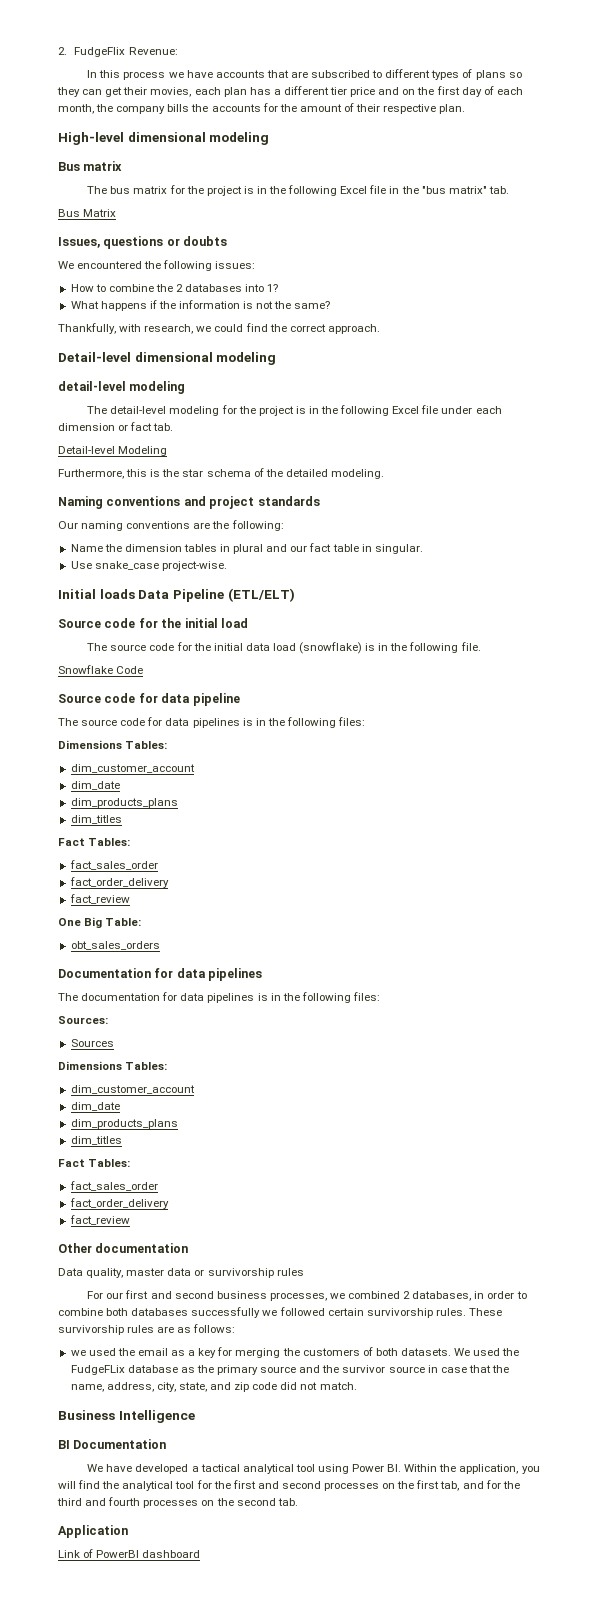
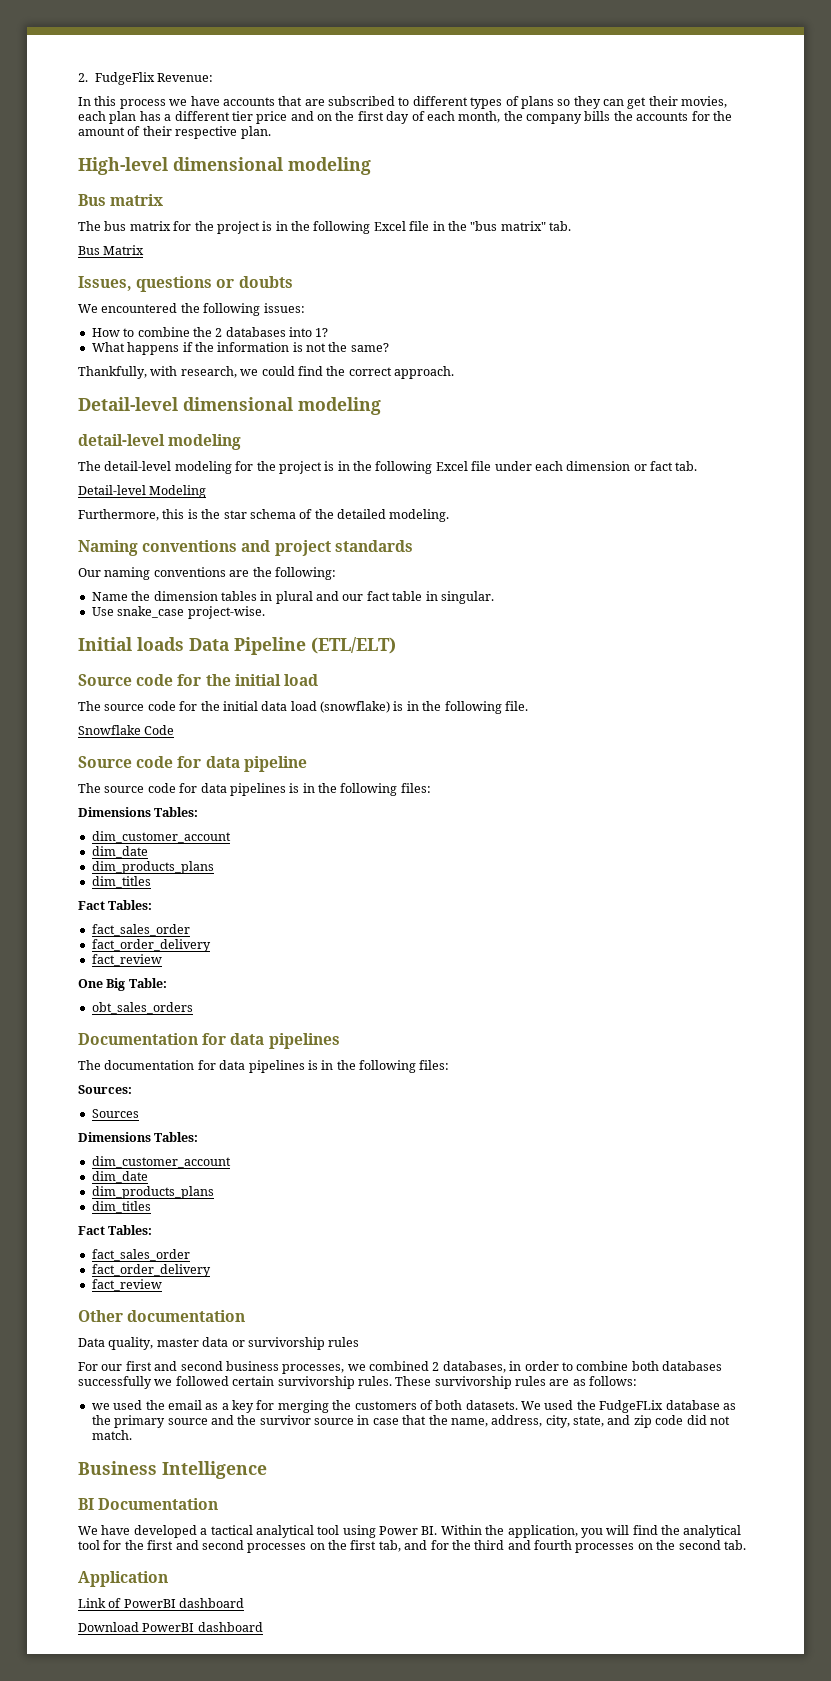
+ Download PowerBI dashboard

